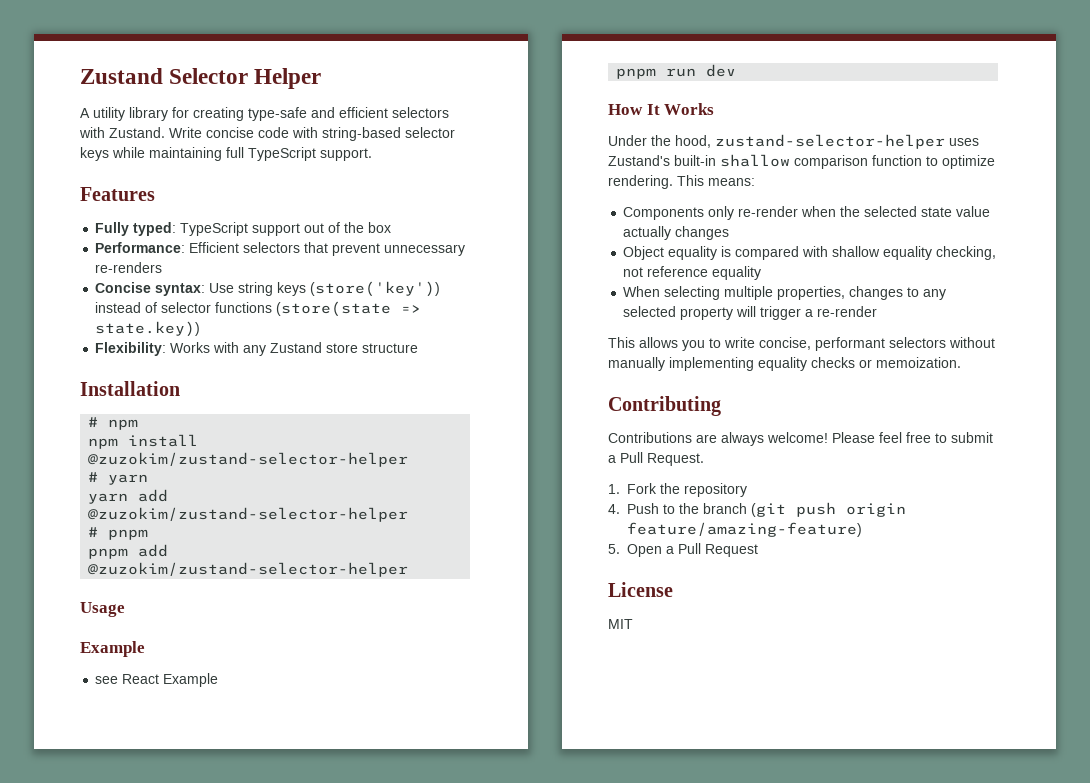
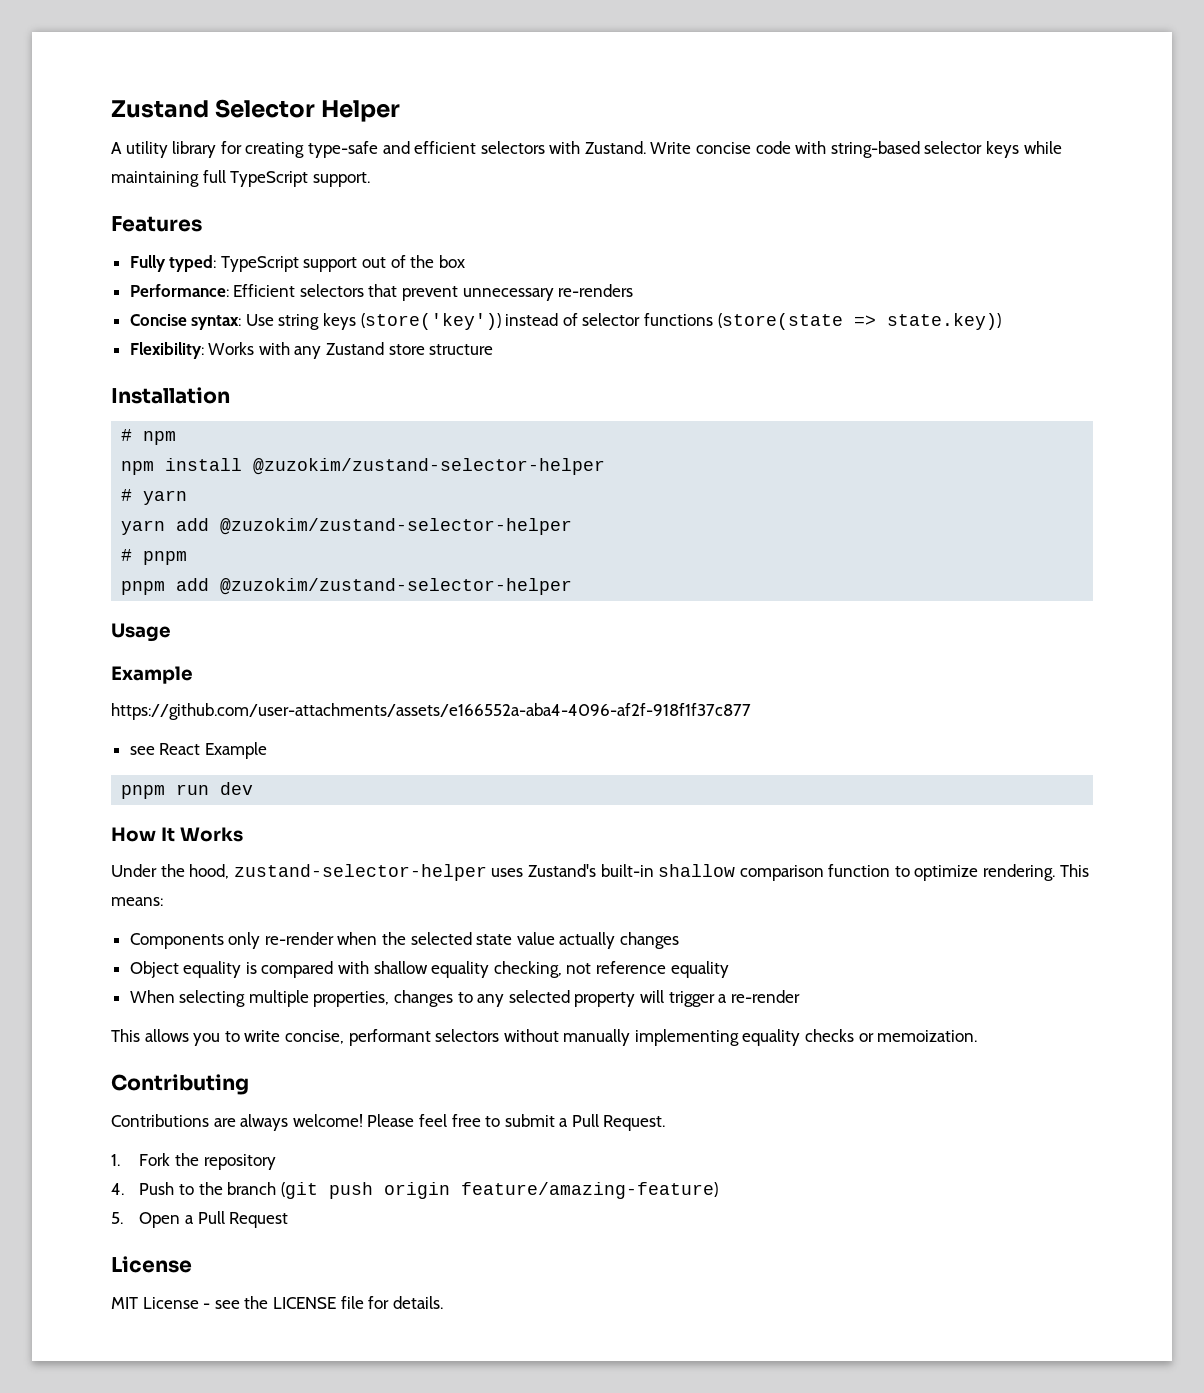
+ https://github.com/user-attachments/assets/e166552a-aba4-4096-af2f-918f1f37c877
- MIT
+ MIT License - see the LICENSE file for details.

